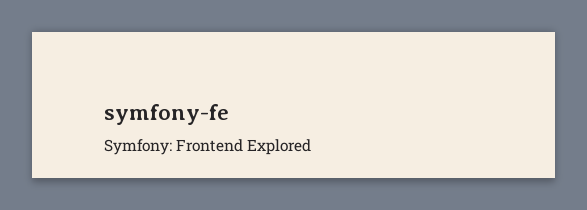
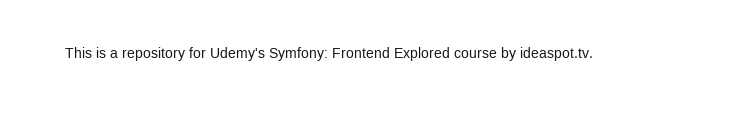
- symfony-fe
- Symfony: Frontend Explored
+ This is a repository for Udemy's Symfony: Frontend Explored course by ideaspot.tv.

